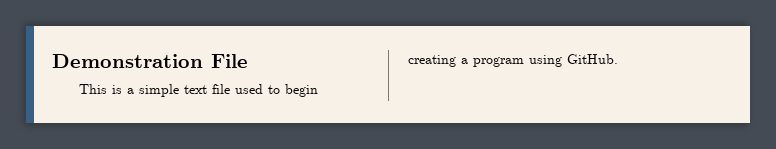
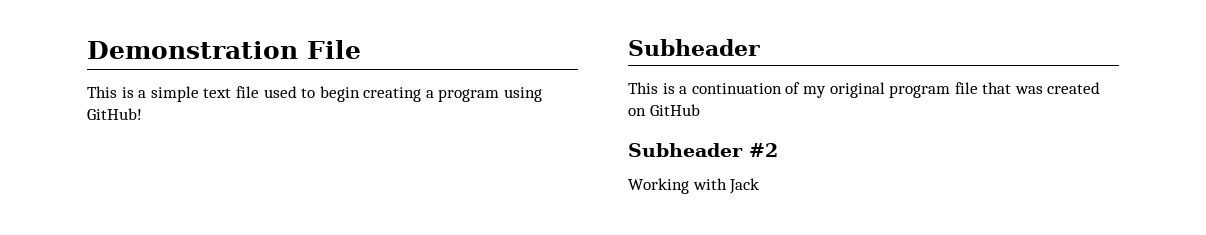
- This is a simple text file used to begin creating a program using GitHub.
+ This is a simple text file used to begin creating a program using GitHub!
+ Subheader
+ This is a continuation of my original program file that was created on GitHub
+ Subheader #2
+ Working with Jack

